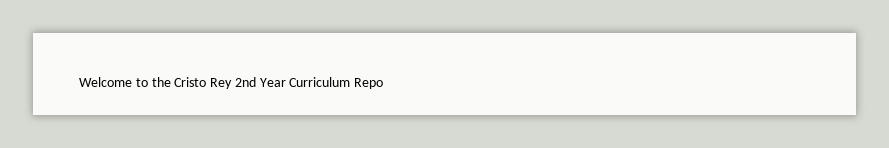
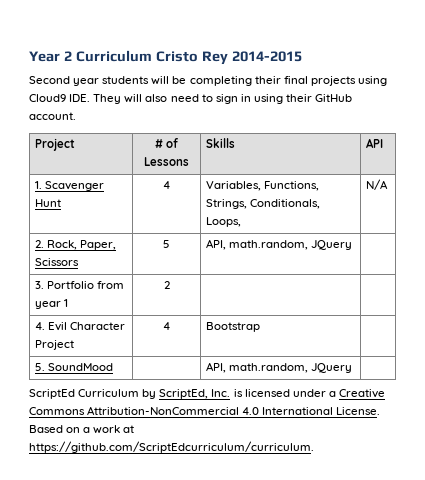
- Welcome to the Cristo Rey 2nd Year Curriculum Repo
+ Year 2 Curriculum Cristo Rey 2014-2015
+ Second year students will be completing their final projects using Cloud9 IDE. They will also need to sign in using their GitHub account.
+ Project | # of Lessons | Skills | API
+ 1. Scavenger Hunt | 4 | Variables, Functions, Strings, Conditionals, Loops, | N/A
+ 2. Rock, Paper, Scissors | 5 | API, math.random, JQuery |
+ 3. Portfolio from year 1 | 2 | |
+ 4. Evil Character Project | 4 | Bootstrap |
+ 5. SoundMood | | API, math.random, JQuery |
+ ScriptEd Curriculum by ScriptEd, Inc. is licensed under a Creative Commons Attribution-NonCommercial 4.0 International License. Based on a work at https://github.com/ScriptEdcurriculum/curriculum.

